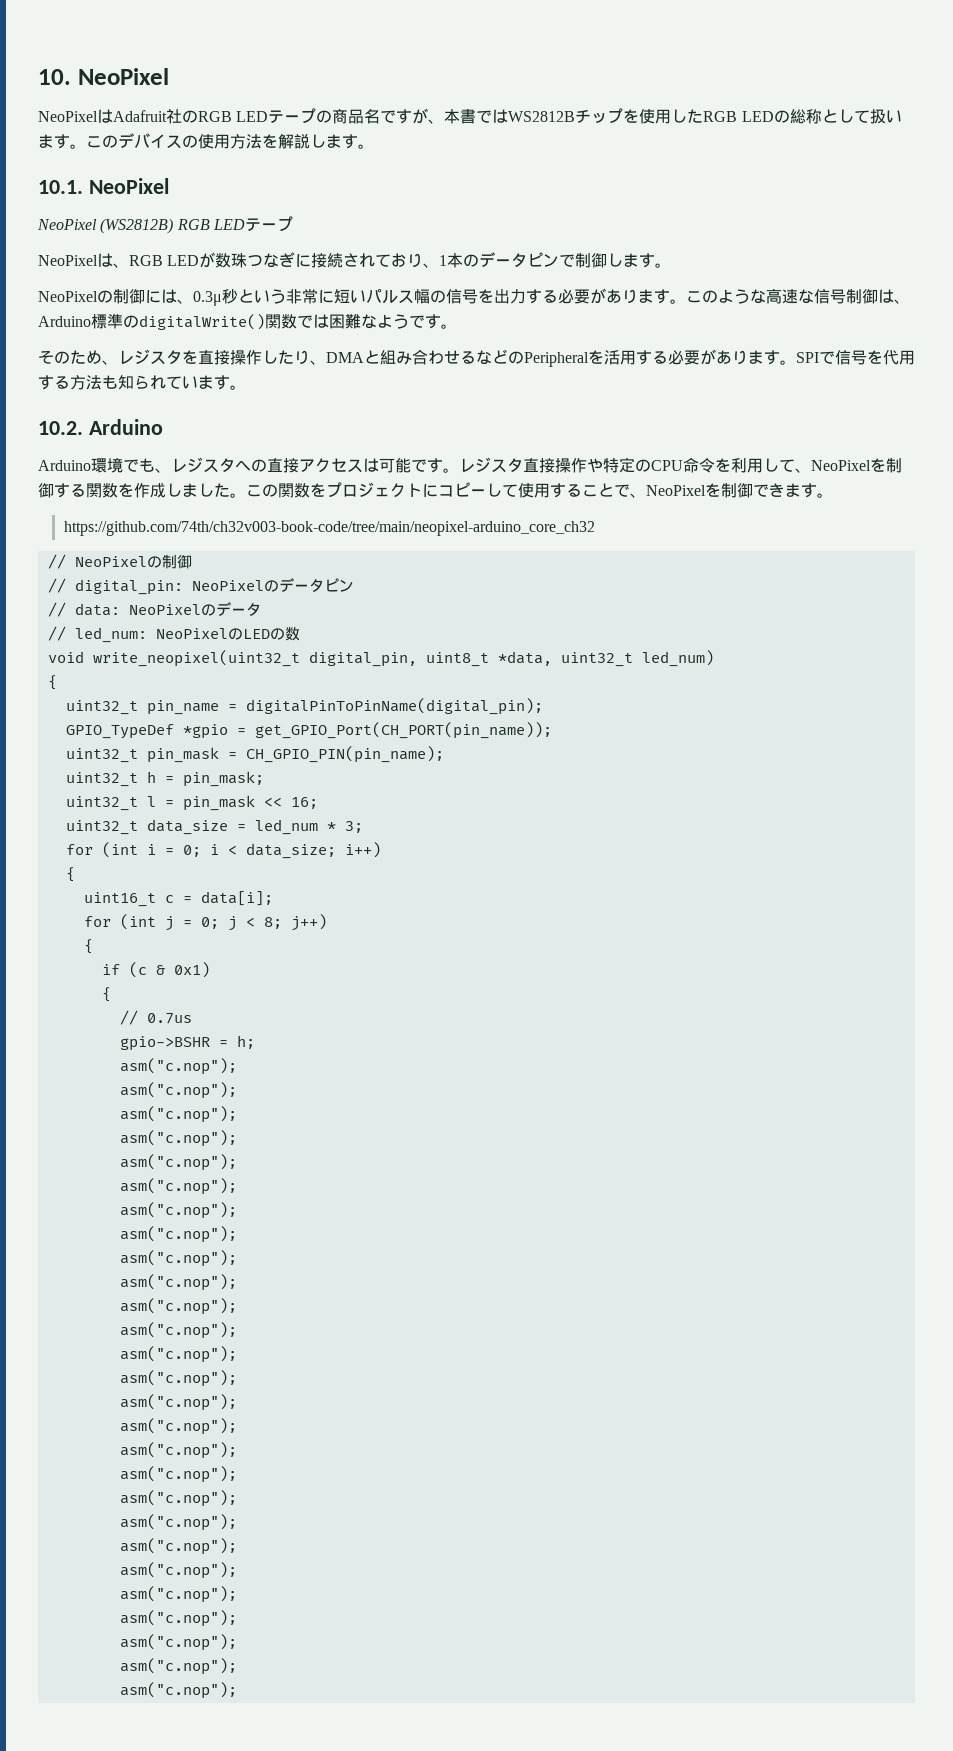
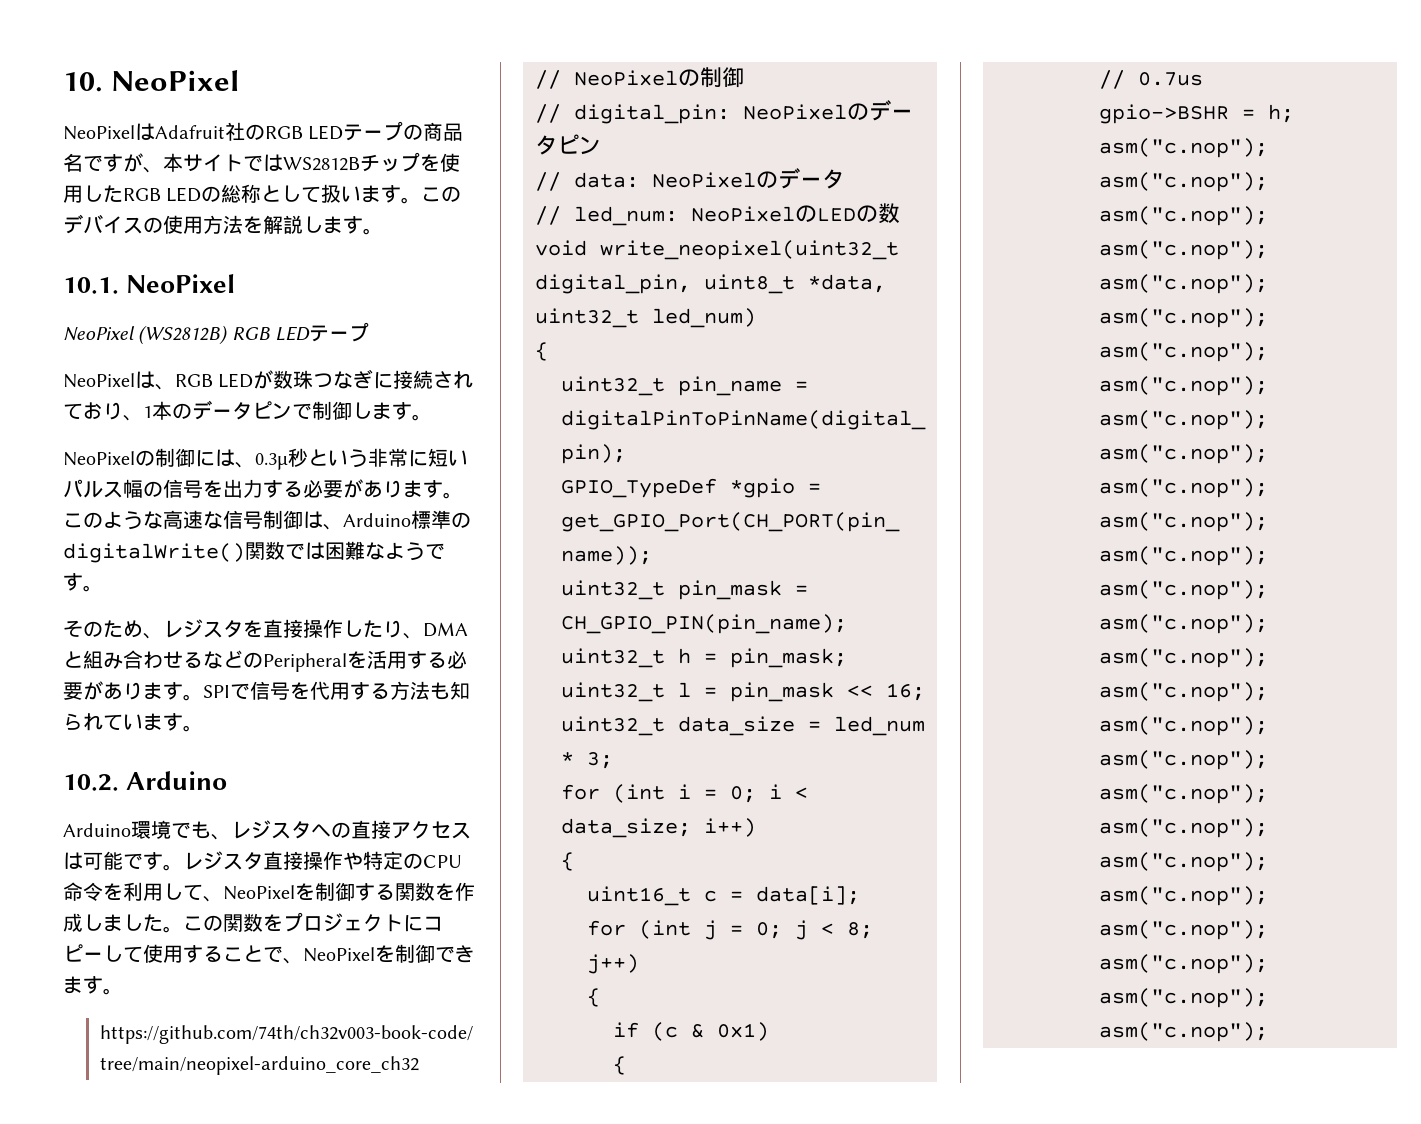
- NeoPixelはAdafruit社のRGB LEDテープの商品名ですが、本書ではWS2812Bチップを使用したRGB LEDの総称として扱います。
+ NeoPixelはAdafruit社のRGB LEDテープの商品名ですが、本サイトではWS2812Bチップを使用したRGB LEDの総称として扱います。

